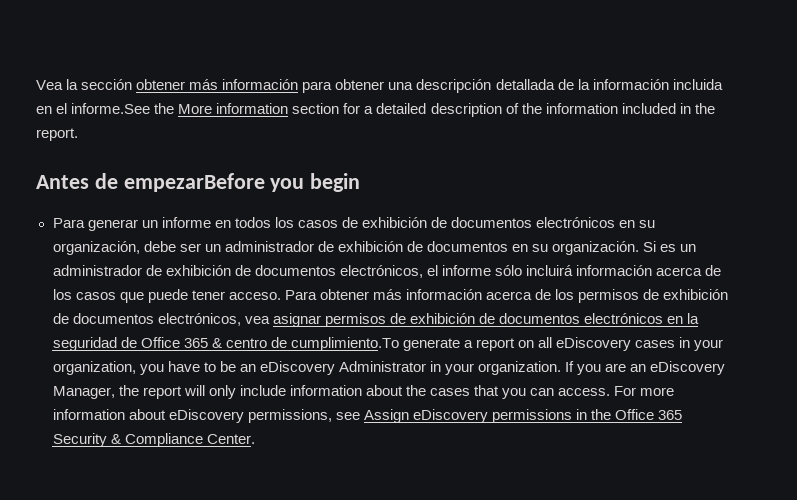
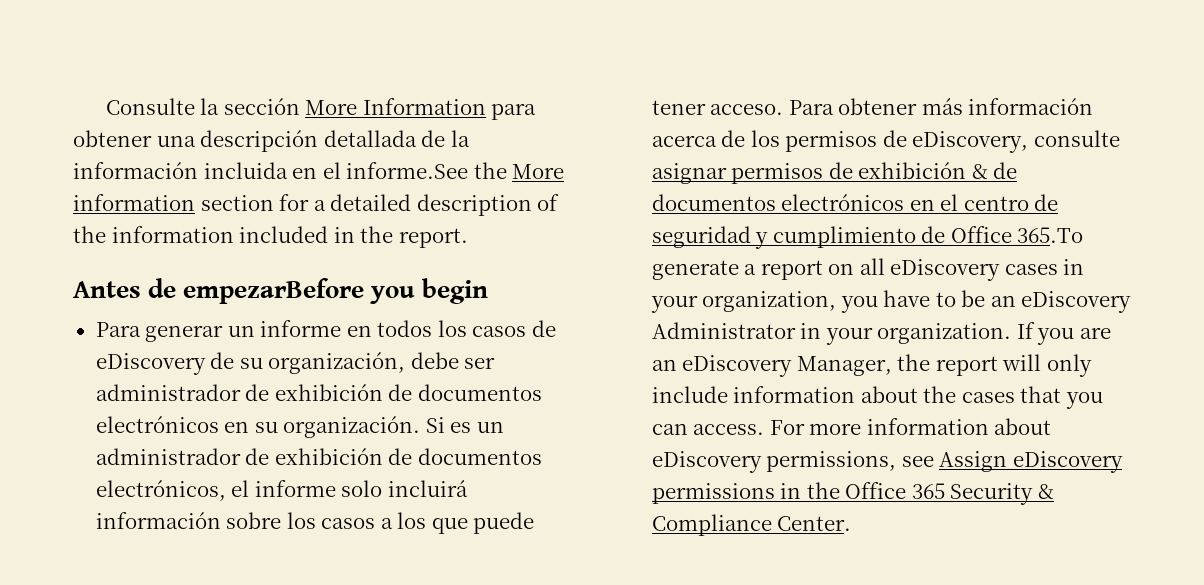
- Vea la sección obtener más información para obtener una descripción detallada de la información incluida en el informe.See the More information section for a detailed description of the information included in the report.
+ Consulte la sección More Information para obtener una descripción detallada de la información incluida en el informe.See the More information section for a detailed description of the information included in the report.
- Para generar un informe en todos los casos de exhibición de documentos electrónicos en su organización, debe ser un administrador de exhibición de documentos en su organización.
+ Para generar un informe en todos los casos de eDiscovery de su organización, debe ser administrador de exhibición de documentos electrónicos en su organización.
- Si es un administrador de exhibición de documentos electrónicos, el informe sólo incluirá información acerca de los casos que puede tener acceso.
+ Si es un administrador de exhibición de documentos electrónicos, el informe solo incluirá información sobre los casos a los que puede tener acceso.
- Para obtener más información acerca de los permisos de exhibición de documentos electrónicos, vea asignar permisos de exhibición de documentos electrónicos en la seguridad de Office 365 & centro de cumplimiento.To generate a report on all eDiscovery cases in your organization, you have to be an eDiscovery Administrator in your organization.
+ Para obtener más información acerca de los permisos de eDiscovery, consulte asignar permisos de exhibición & de documentos electrónicos en el centro de seguridad y cumplimiento de Office 365.To generate a report on all eDiscovery cases in your organization, you have to be an eDiscovery Administrator in your organization.

